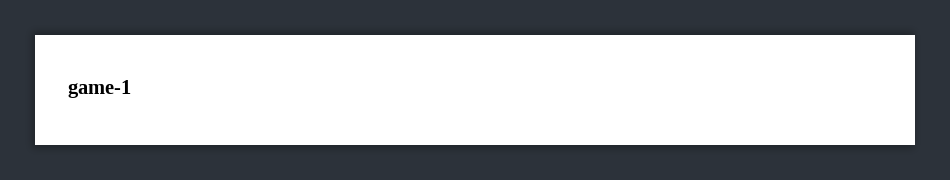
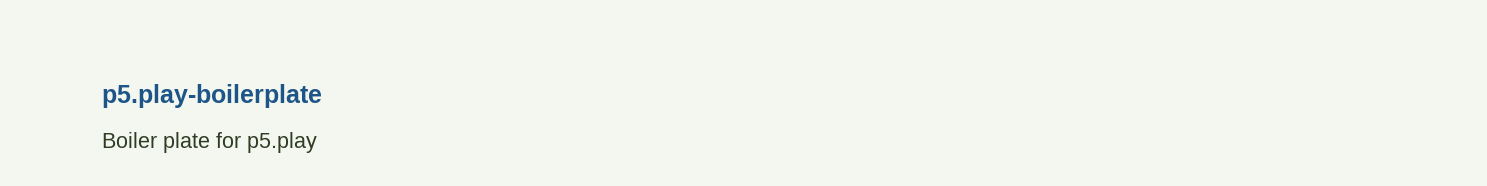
- game-1
+ p5.play-boilerplate
+ Boiler plate for p5.play

